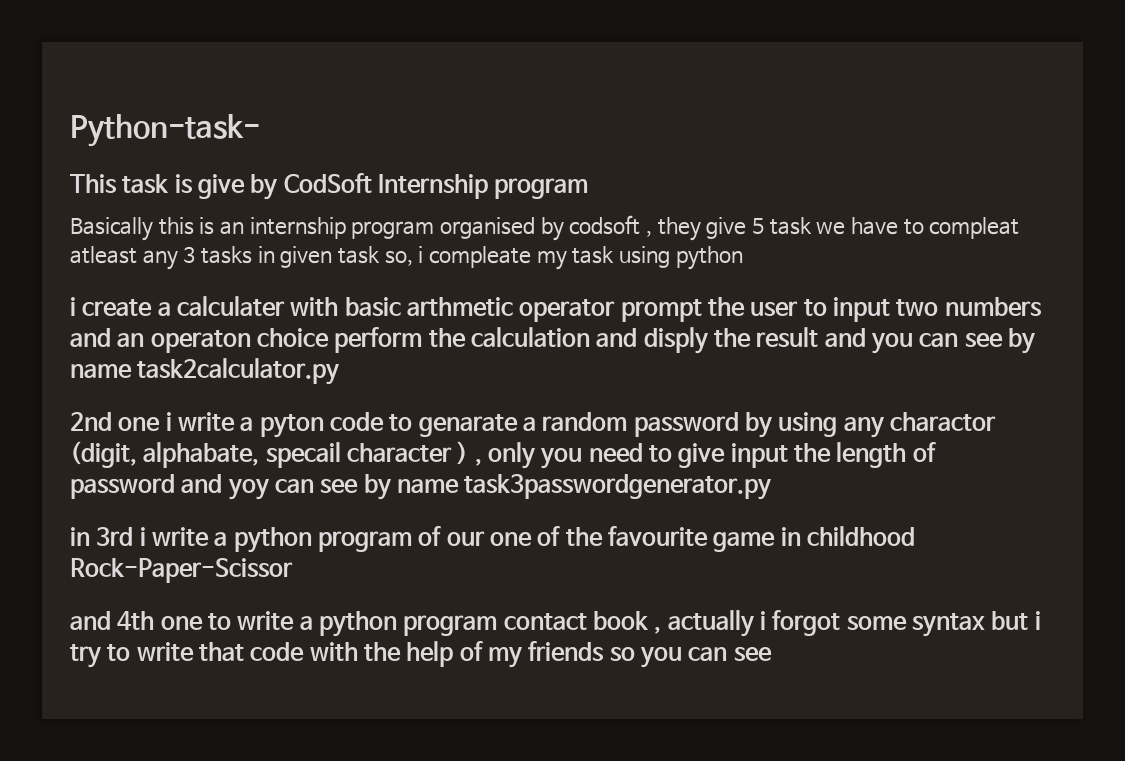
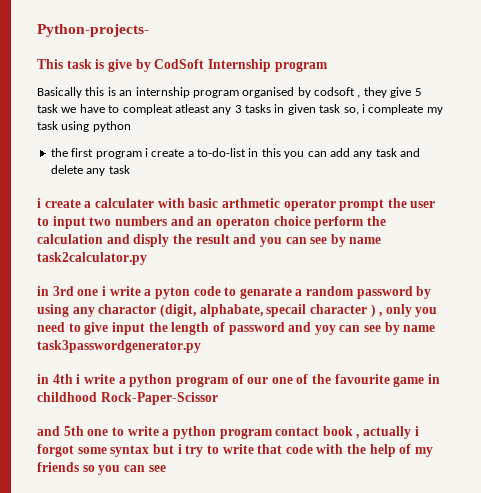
- Python-task-
+ Python-projects-
+ the first program i create a to-do-list in this you can add any task and delete any task
- 2nd one i write a pyton code to genarate a random password by using any charactor (digit, alphabate, specail character ) , only you need to give input the length of password and yoy can see by name task3passwordgenerator.py
+ in 3rd one i write a pyton code to genarate a random password by using any charactor (digit, alphabate, specail character ) , only you need to give input the length of password and yoy can see by name task3passwordgenerator.py
- in 3rd i write a python program of our one of the favourite game in childhood Rock-Paper-Scissor
+ in 4th i write a python program of our one of the favourite game in childhood Rock-Paper-Scissor
- and 4th one to write a python program contact book , actually i forgot some syntax but i try to write that code with the help of my friends so you can see
+ and 5th one to write a python program contact book , actually i forgot some syntax but i try to write that code with the help of my friends so you can see

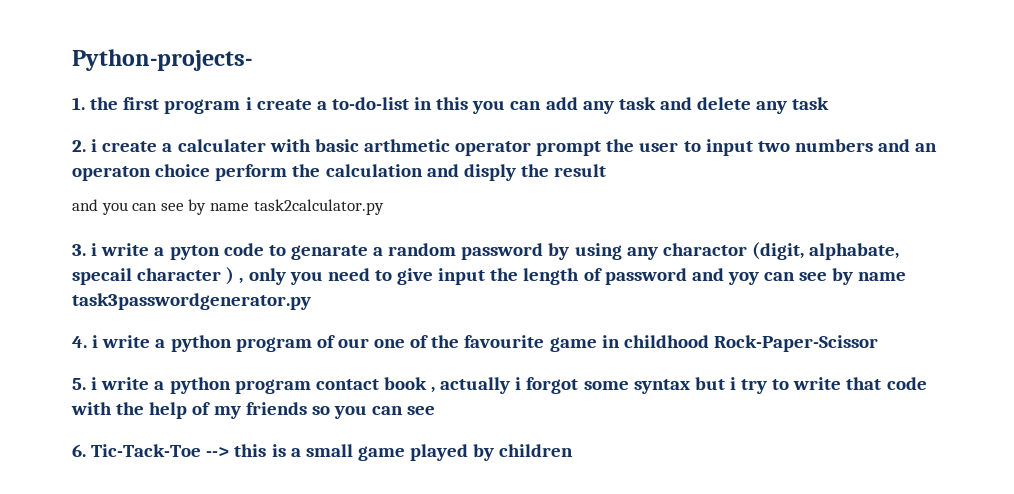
- This task is give by CodSoft Internship program
- Basically this is an internship program organised by codsoft , they give 5 task we have to compleat atleast any 3 tasks in given task so, i compleate my task using python
- the first program i create a to-do-list in this you can add any task and delete any task
+ 1. the first program i create a to-do-list in this you can add any task and delete any task
- i create a calculater with basic arthmetic operator prompt the user to input two numbers and an operaton choice perform the calculation and disply the result and you can see by name task2calculator.py
+ 2. i create a calculater with basic arthmetic operator prompt the user to input two numbers and an operaton choice perform the calculation and disply the result
+ and you can see by name task2calculator.py
- in 3rd one i write a pyton code to genarate a random password by using any charactor (digit, alphabate, specail character ) , only you need to give input the length of password and yoy can see by name task3passwordgenerator.py
+ 3. i write a pyton code to genarate a random password by using any charactor (digit, alphabate, specail character ) , only you need to give input the length of password and yoy can see by name task3passwordgenerator.py
- in 4th i write a python program of our one of the favourite game in childhood Rock-Paper-Scissor
+ 4. i write a python program of our one of the favourite game in childhood Rock-Paper-Scissor
- and 5th one to write a python program contact book , actually i forgot some syntax but i try to write that code with the help of my friends so you can see
+ 5. i write a python program contact book , actually i forgot some syntax but i try to write that code with the help of my friends so you can see
+ 6. Tic-Tack-Toe --> this is a small game played by children

